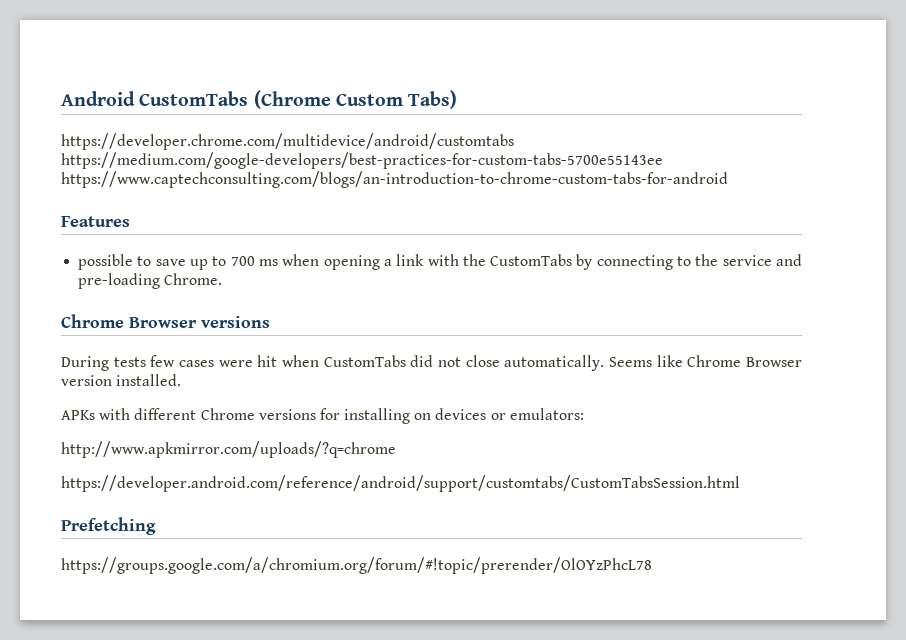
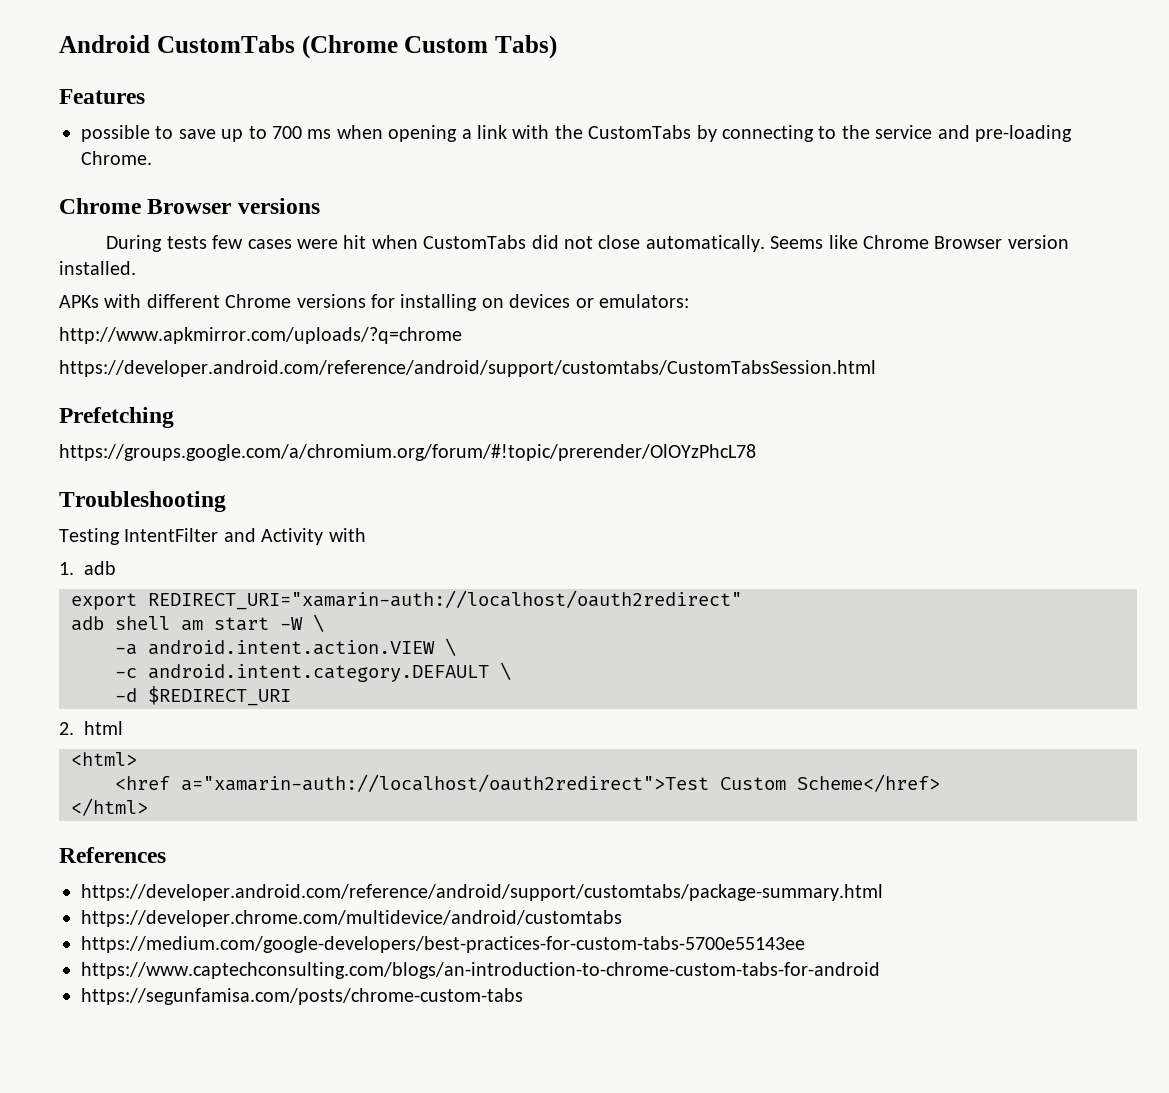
- https://developer.chrome.com/multidevice/android/customtabs https://medium.com/google-developers/best-practices-for-custom-tabs-5700e55143ee https://www.captechconsulting.com/blogs/an-introduction-to-chrome-custom-tabs-for-android
+ Troubleshooting
+ Testing IntentFilter and Activity with
+ 1. adb
+ export REDIRECT_URI="xamarin-auth://localhost/oauth2redirect"
+ adb shell am start -W \
+ -a android.intent.action.VIEW \
+ -c android.intent.category.DEFAULT \
+ -d $REDIRECT_URI
+ 2. html
+ <html>
+ <href a="xamarin-auth://localhost/oauth2redirect">Test Custom Scheme</href>
+ </html>
+ References
+ https://developer.android.com/reference/android/support/customtabs/package-summary.html
+ https://developer.chrome.com/multidevice/android/customtabs
+ https://medium.com/google-developers/best-practices-for-custom-tabs-5700e55143ee
+ https://www.captechconsulting.com/blogs/an-introduction-to-chrome-custom-tabs-for-android
+ https://segunfamisa.com/posts/chrome-custom-tabs

